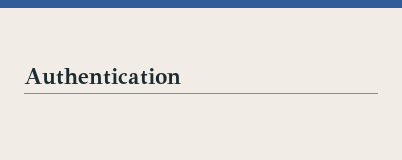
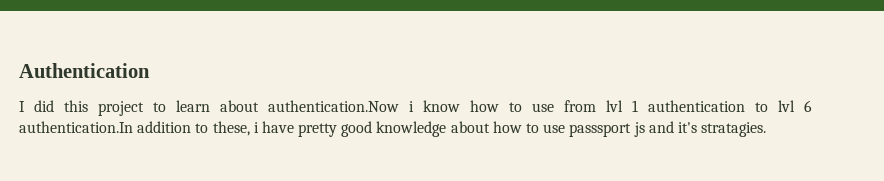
+ I did this project to learn about authentication.Now i know how to use from lvl 1 authentication to lvl 6 authentication.In addition to these, i have pretty good knowledge about how to use passsport js and it's stratagies.

